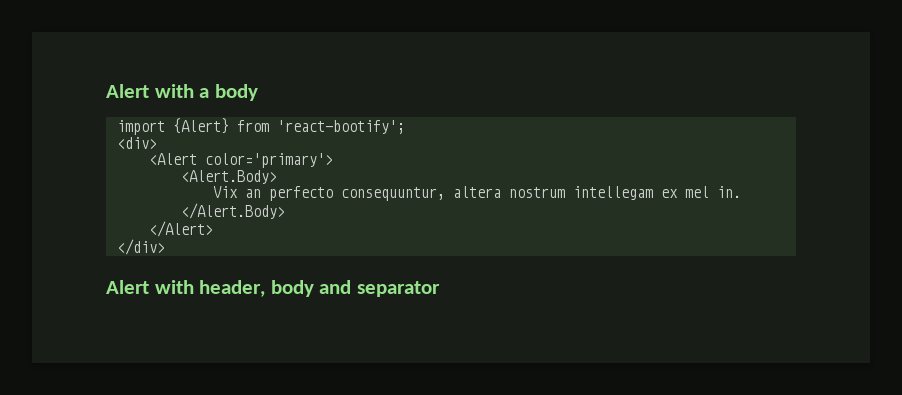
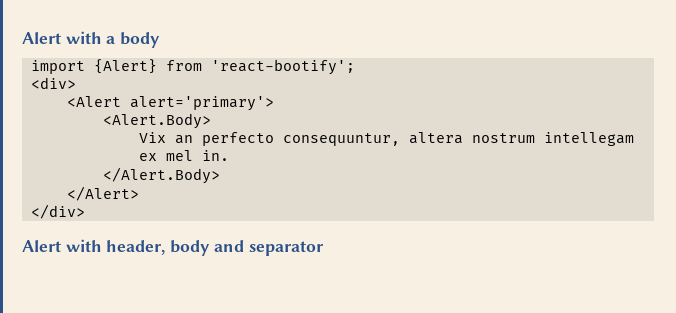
- <Alert color='primary'>
+ <Alert alert='primary'>

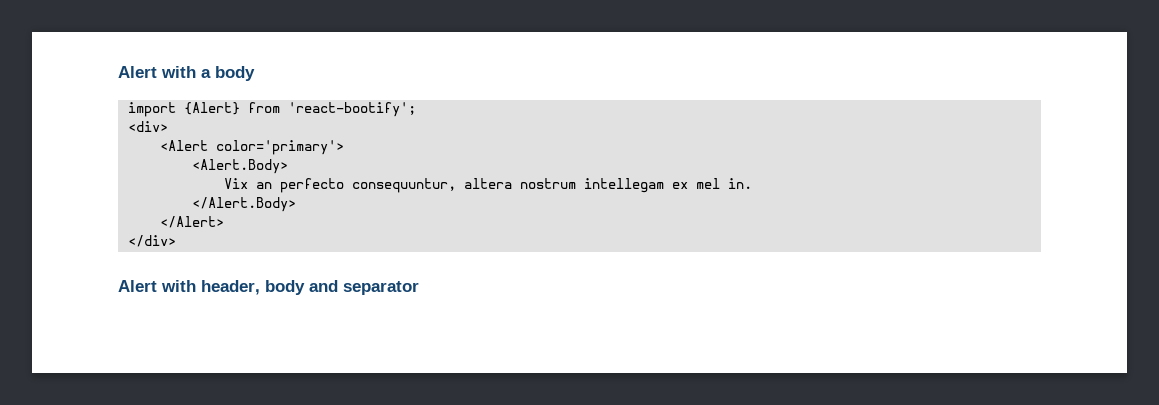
- <Alert alert='primary'>
+ <Alert color='primary'>

